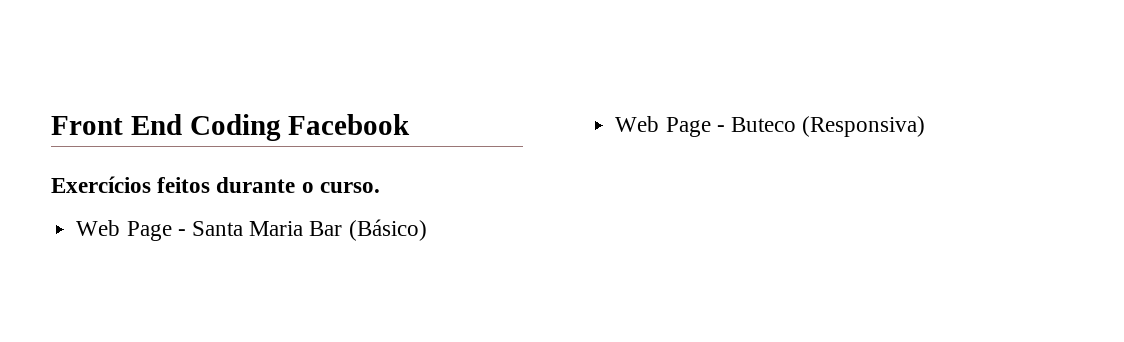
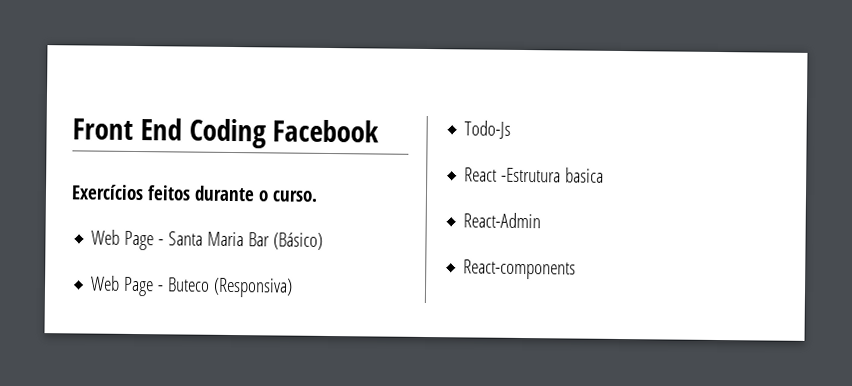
+ Todo-Js
+ React -Estrutura basica
+ React-Admin
+ React-components

